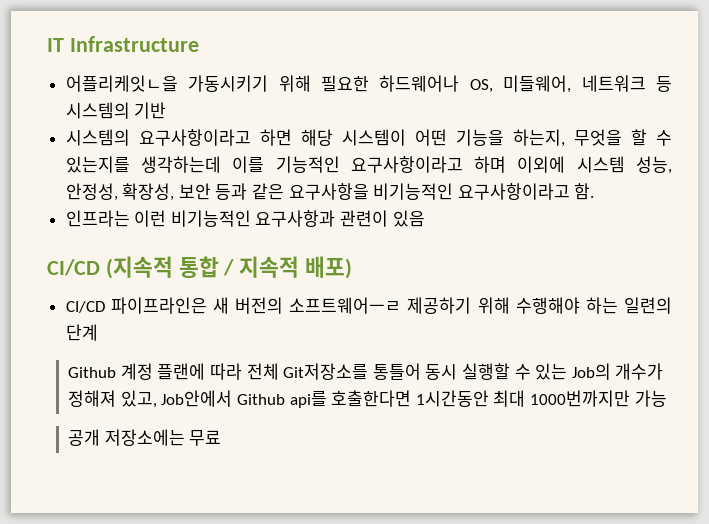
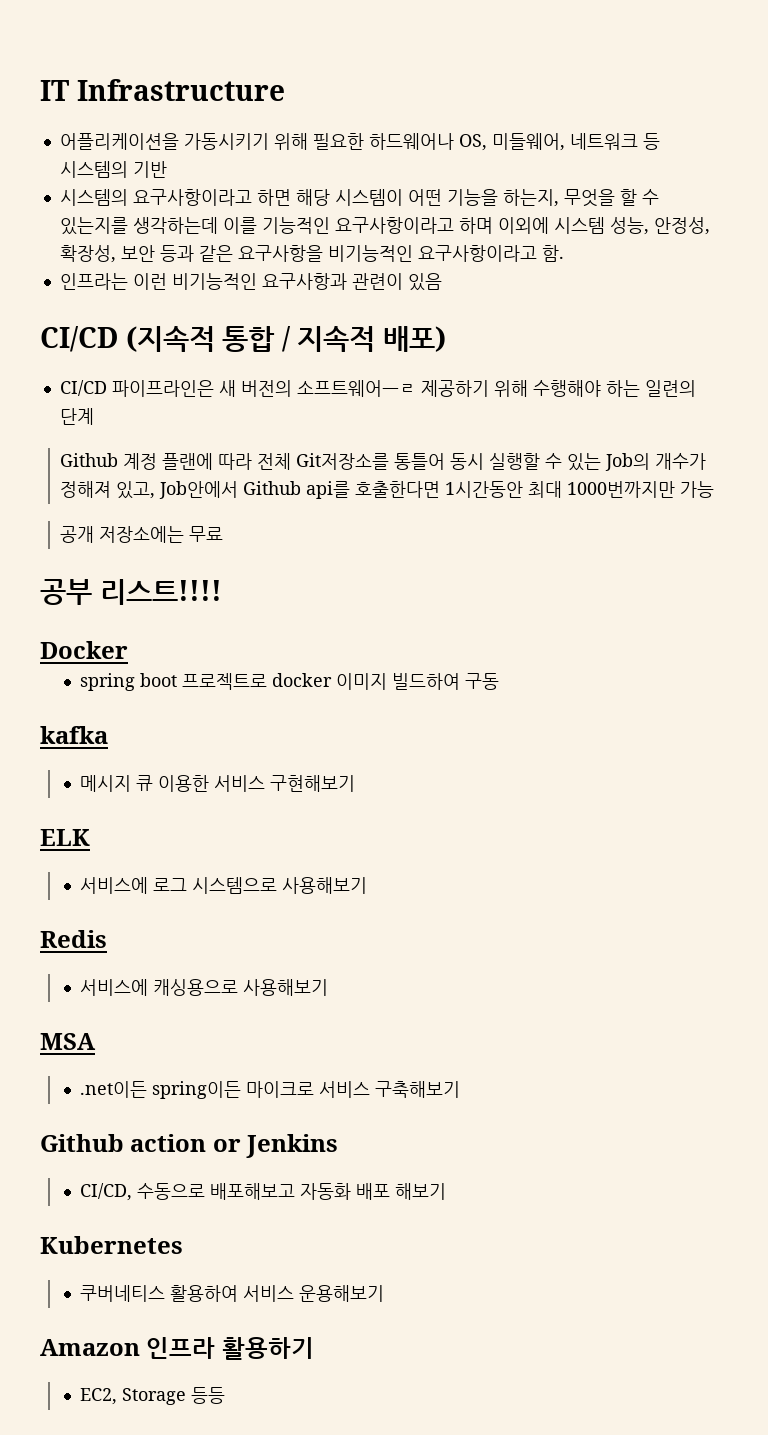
- 어플리케잇ㄴ을 가동시키기 위해 필요한 하드웨어나 OS, 미들웨어, 네트워크 등 시스템의 기반
+ 어플리케이션을 가동시키기 위해 필요한 하드웨어나 OS, 미들웨어, 네트워크 등 시스템의 기반
+ 공부 리스트!!!!
+ Docker
+ spring boot 프로젝트로 docker 이미지 빌드하여 구동
+ kafka
+ 메시지 큐 이용한 서비스 구현해보기
+ ELK
+ 서비스에 로그 시스템으로 사용해보기
+ Redis
+ 서비스에 캐싱용으로 사용해보기
+ MSA
+ .net이든 spring이든 마이크로 서비스 구축해보기
+ Github action or Jenkins
+ CI/CD, 수동으로 배포해보고 자동화 배포 해보기
+ Kubernetes
+ 쿠버네티스 활용하여 서비스 운용해보기
+ Amazon 인프라 활용하기
+ EC2, Storage 등등

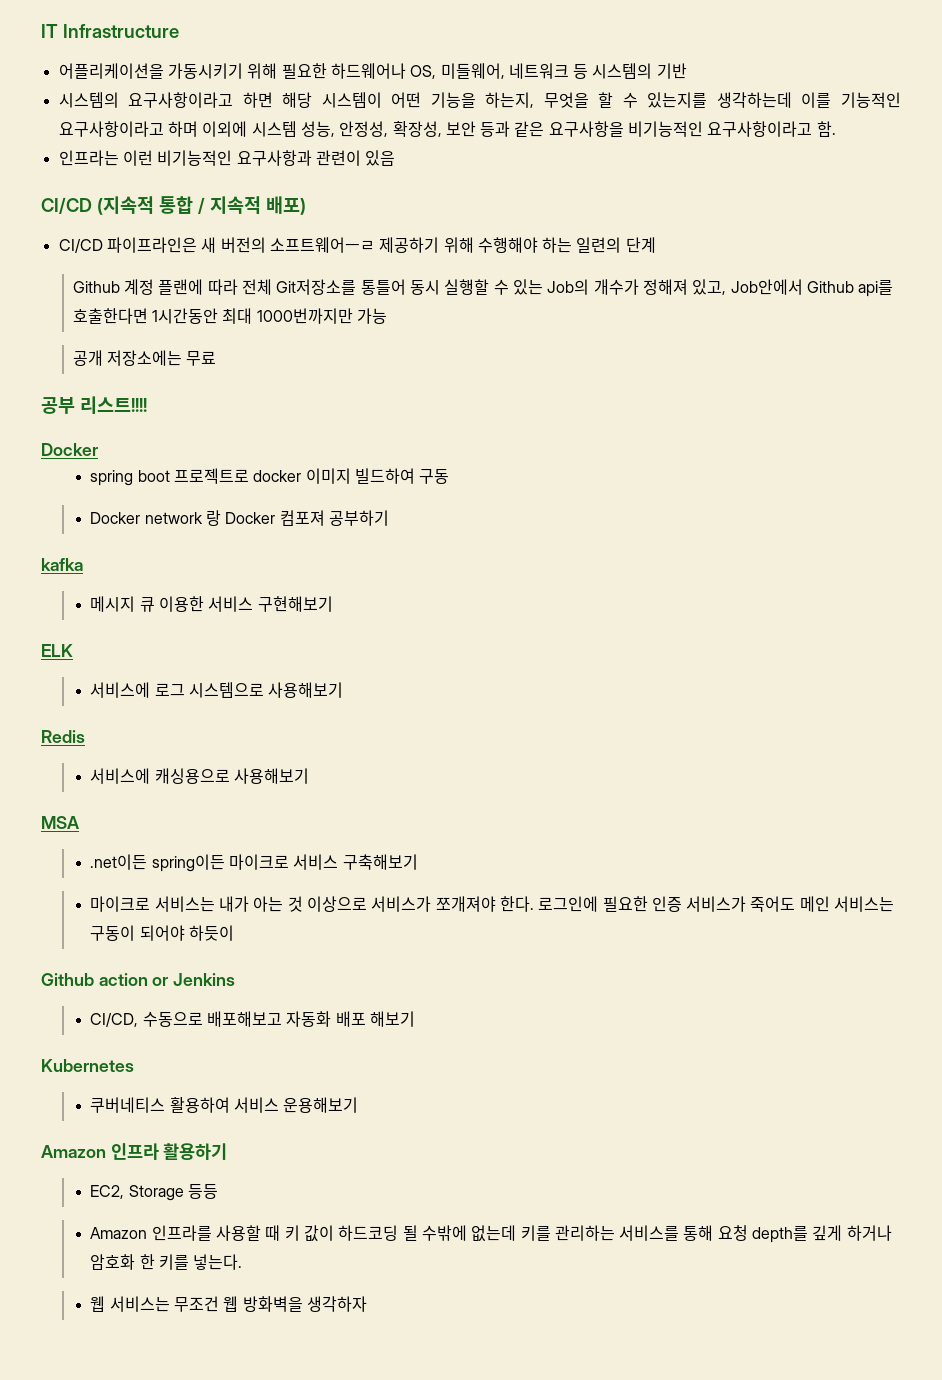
+ Docker network 랑 Docker 컴포져 공부하기
+ 마이크로 서비스는 내가 아는 것 이상으로 서비스가 쪼개져야 한다. 로그인에 필요한 인증 서비스가 죽어도 메인 서비스는 구동이 되어야 하듯이
+ Amazon 인프라를 사용할 때 키 값이 하드코딩 될 수밖에 없는데 키를 관리하는 서비스를 통해 요청 depth를 깊게 하거나 암호화 한 키를 넣는다.
+ 웹 서비스는 무조건 웹 방화벽을 생각하자

